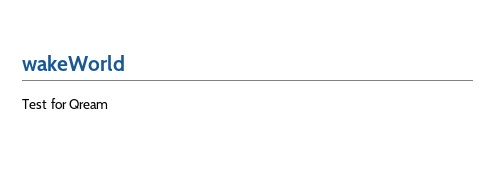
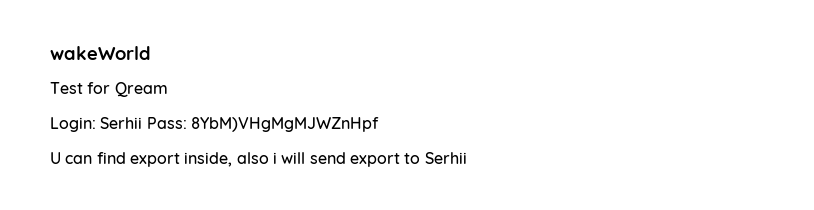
+ Login: Serhii Pass: 8YbM)VHgMgMJWZnHpf
+ U can find export inside, also i will send export to Serhii

